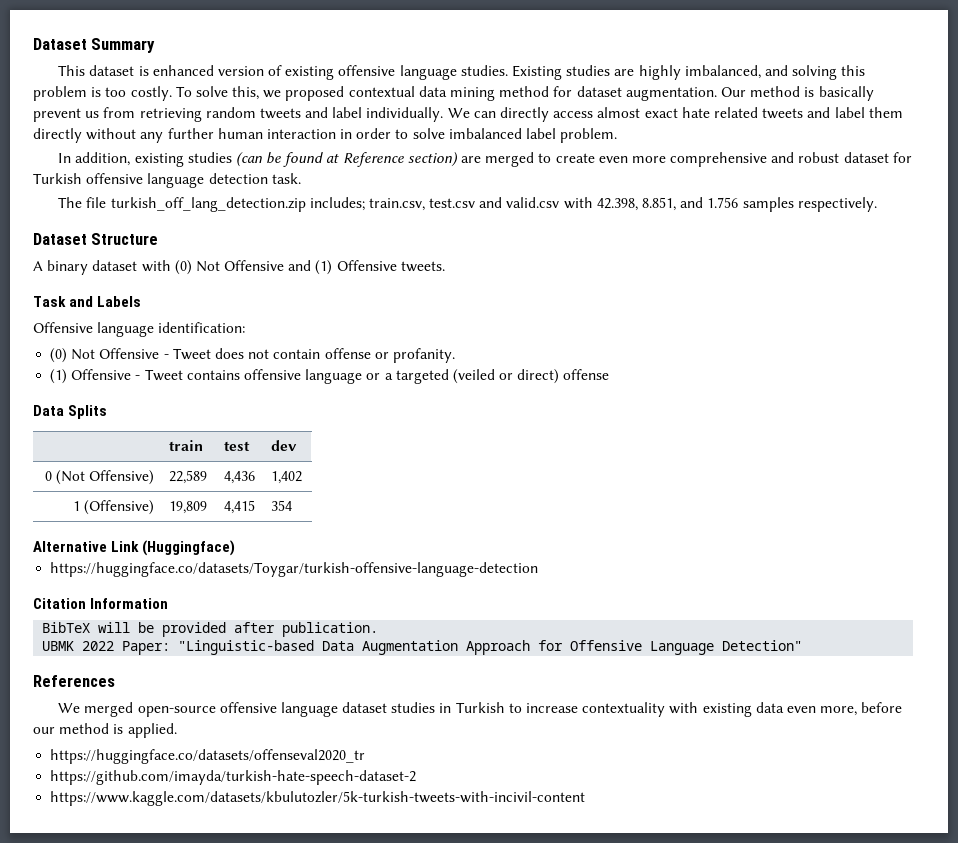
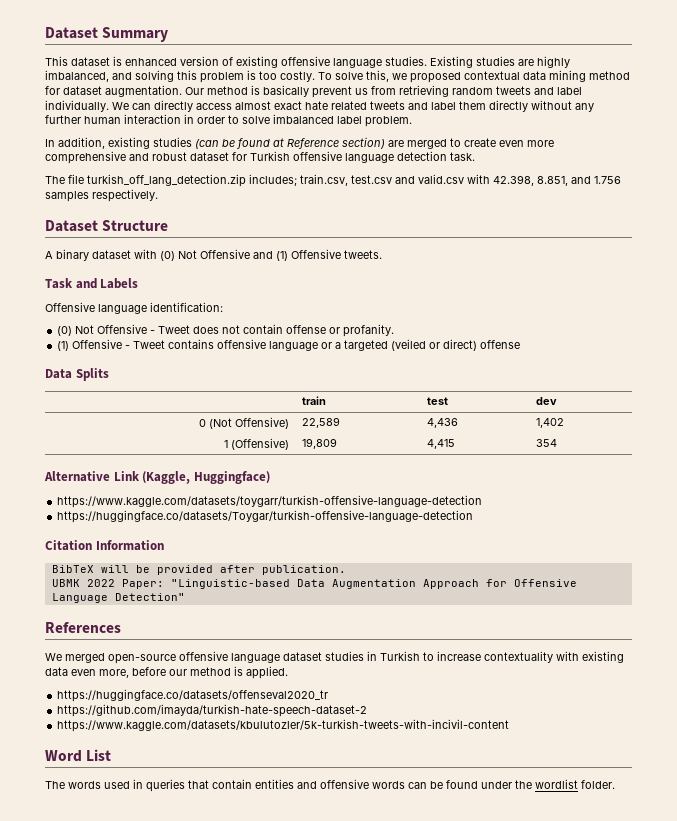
- Alternative Link (Huggingface)
+ Alternative Link (Kaggle, Huggingface)
+ https://www.kaggle.com/datasets/toygarr/turkish-offensive-language-detection
+ Word List
+ The words used in queries that contain entities and offensive words can be found under the wordlist folder.

